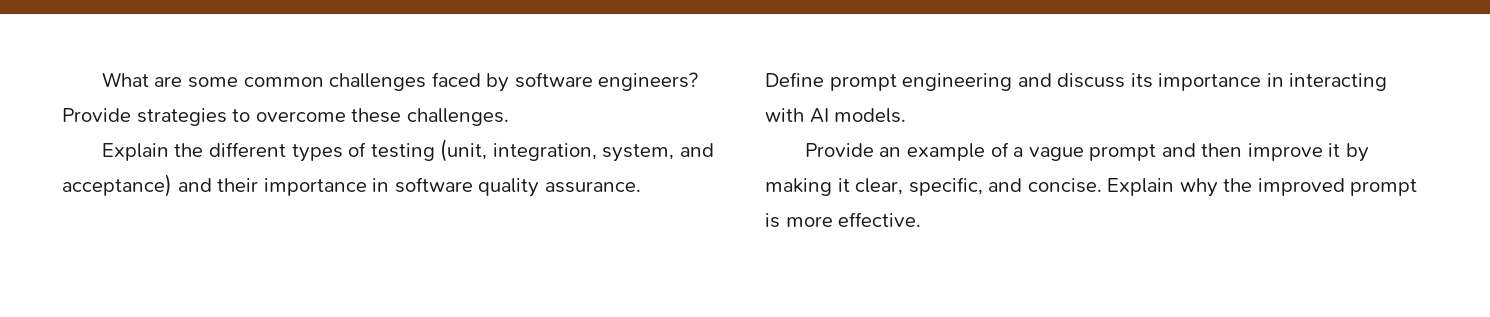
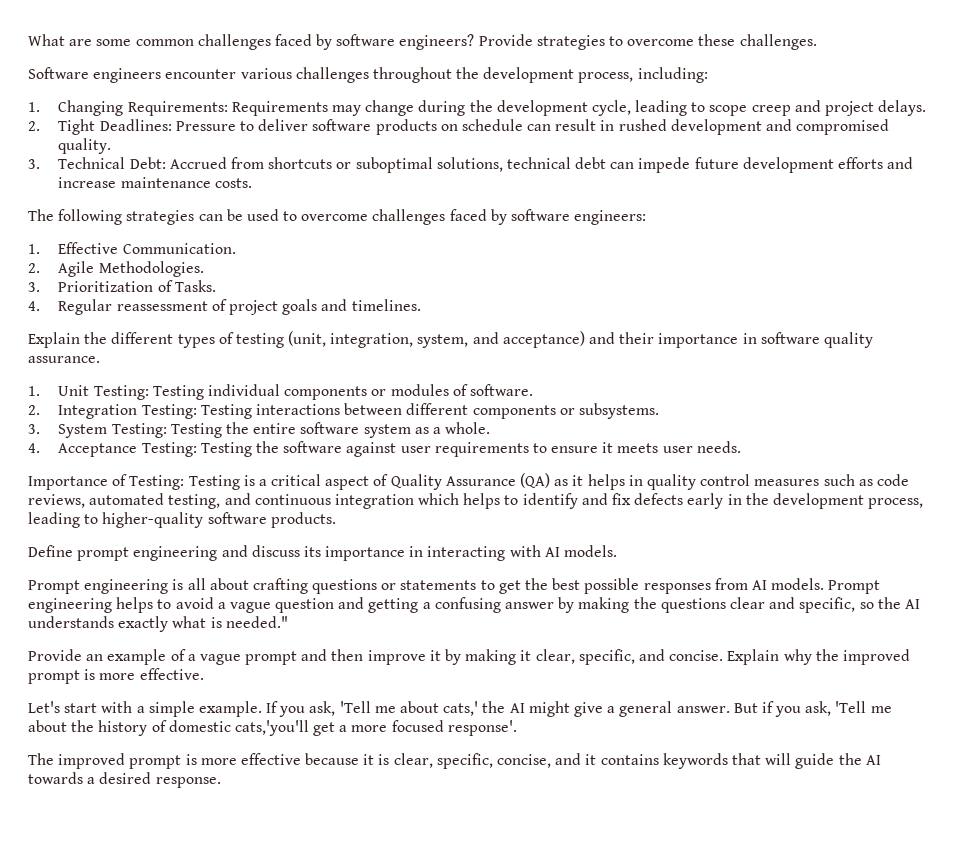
+ Software engineers encounter various challenges throughout the development process, including:
+ 1. Changing Requirements: Requirements may change during the development cycle, leading to scope creep and project delays.
+ 2. Tight Deadlines: Pressure to deliver software products on schedule can result in rushed development and compromised quality.
+ 3. Technical Debt: Accrued from shortcuts or suboptimal solutions, technical debt can impede future development efforts and increase maintenance costs.
+ The following strategies can be used to overcome challenges faced by software engineers:
+ 1. Effective Communication.
+ 2. Agile Methodologies.
+ 3. Prioritization of Tasks.
+ 4. Regular reassessment of project goals and timelines.
+ 1. Unit Testing: Testing individual components or modules of software.
+ 2. Integration Testing: Testing interactions between different components or subsystems.
+ 3. System Testing: Testing the entire software system as a whole.
+ 4. Acceptance Testing: Testing the software against user requirements to ensure it meets user needs.
+ Importance of Testing: Testing is a critical aspect of Quality Assurance (QA) as it helps in quality control measures such as code reviews, automated testing, and continuous integration which helps to identify and fix defects early in the development process, leading to higher-quality software products.
+ Prompt engineering is all about crafting questions or statements to get the best possible responses from AI models. Prompt engineering helps to avoid a vague question and getting a confusing answer by making the questions clear and specific, so the AI understands exactly what is needed."
+ Let's start with a simple example. If you ask, 'Tell me about cats,' the AI might give a general answer. But if you ask, 'Tell me about the history of domestic cats,'you'll get a more focused response'.
+ The improved prompt is more effective because it is clear, specific, concise, and it contains keywords that will guide the AI towards a desired response.

